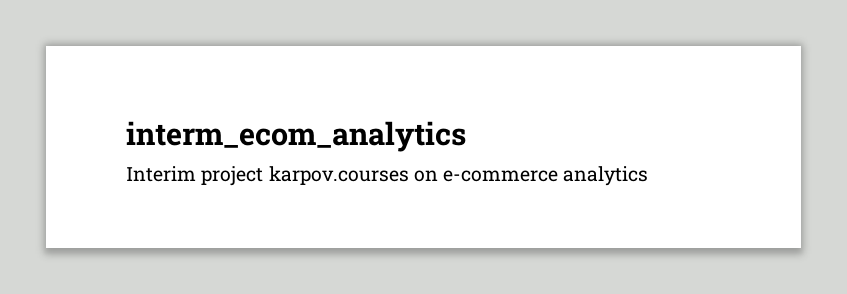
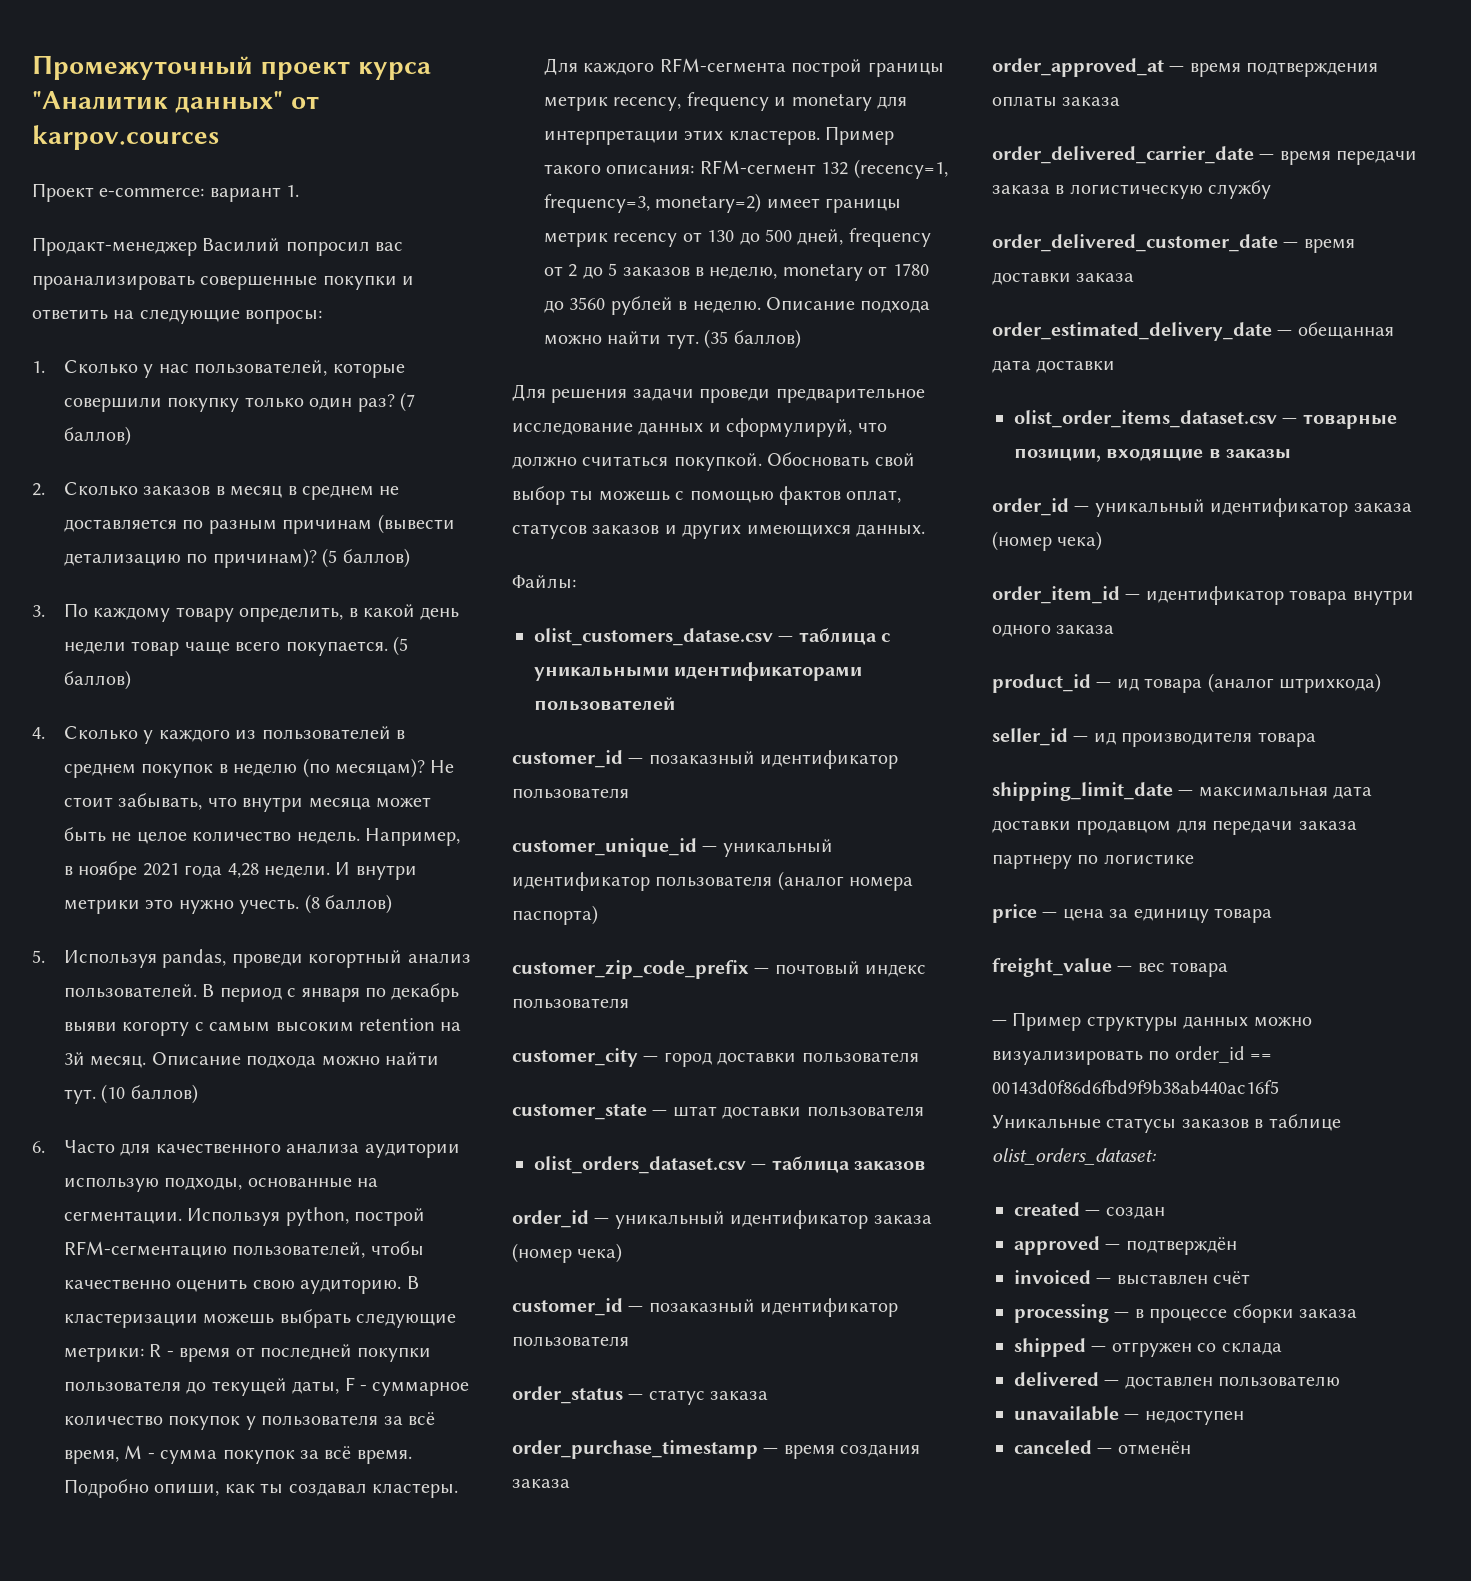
- interm_ecom_analytics
- Interim project karpov.courses on e-commerce analytics
+ Промежуточный проект курса "Аналитик данных" от karpov.cources
+ Проект e-commerce: вариант 1.
+ Продакт-менеджер Василий попросил вас проанализировать совершенные покупки и ответить на следующие вопросы:
+ 1. Сколько у нас пользователей, которые совершили покупку только один раз? (7 баллов)
+ 2. Сколько заказов в месяц в среднем не доставляется по разным причинам (вывести детализацию по причинам)? (5 баллов)
+ 3. По каждому товару определить, в какой день недели товар чаще всего покупается. (5 баллов)
+ 4. Сколько у каждого из пользователей в среднем покупок в неделю (по месяцам)? Не стоит забывать, что внутри месяца может быть не целое количество недель. Например, в ноябре 2021 года 4,28 недели. И внутри метрики это нужно учесть. (8 баллов)
+ 5. Используя pandas, проведи когортный анализ пользователей. В период с января по декабрь выяви когорту с самым высоким retention на 3й месяц. Описание подхода можно найти тут. (10 баллов)
+ 6. Часто для качественного анализа аудитории использую подходы, основанные на сегментации. Используя python, построй RFM-сегментацию пользователей, чтобы качественно оценить свою аудиторию. В кластеризации можешь выбрать следующие метрики: R - время от последней покупки пользователя до текущей даты, F - суммарное количество покупок у пользователя за всё время, M - сумма покупок за всё время. Подробно опиши, как ты создавал кластеры. Для каждого RFM-сегмента построй границы метрик recency, frequency и monetary для интерпретации этих кластеров. Пример такого описания: RFM-сегмент 132 (recency=1, frequency=3, monetary=2) имеет границы метрик recency от 130 до 500 дней, frequency от 2 до 5 заказов в неделю, monetary от 1780 до 3560 рублей в неделю. Описание подхода можно найти тут. (35 баллов)
+ Для решения задачи проведи предварительное исследование данных и сформулируй, что должно считаться покупкой. Обосновать свой выбор ты можешь с помощью фактов оплат, статусов заказов и других имеющихся данных.
+ Файлы:
+ olist_customers_datase.csv — таблица с уникальными идентификаторами пользователей
+ customer_id — позаказный идентификатор пользователя
+ customer_unique_id — уникальный идентификатор пользователя (аналог номера паспорта)
+ customer_zip_code_prefix — почтовый индекс пользователя
+ customer_city — город доставки пользователя
+ customer_state — штат доставки пользователя
+ olist_orders_dataset.csv — таблица заказов
+ order_id — уникальный идентификатор заказа (номер чека)
+ customer_id — позаказный идентификатор пользователя
+ order_status — статус заказа
+ order_purchase_timestamp — время создания заказа
+ order_approved_at — время подтверждения оплаты заказа
+ order_delivered_carrier_date — время передачи заказа в логистическую службу
+ order_delivered_customer_date — время доставки заказа
+ order_estimated_delivery_date — обещанная дата доставки
+ olist_order_items_dataset.csv — товарные позиции, входящие в заказы
+ order_id — уникальный идентификатор заказа (номер чека)
+ order_item_id — идентификатор товара внутри одного заказа
+ product_id — ид товара (аналог штрихкода)
+ seller_id — ид производителя товара
+ shipping_limit_date — максимальная дата доставки продавцом для передачи заказа партнеру по логистике
+ price — цена за единицу товара
+ freight_value — вес товара
+ — Пример структуры данных можно визуализировать по order_id == 00143d0f86d6fbd9f9b38ab440ac16f5
+ Уникальные статусы заказов в таблице olist_orders_dataset:
+ created — создан
+ approved — подтверждён
+ invoiced — выставлен счёт
+ processing — в процессе сборки заказа
+ shipped — отгружен со склада
+ delivered — доставлен пользователю
+ unavailable — недоступен
+ canceled — отменён

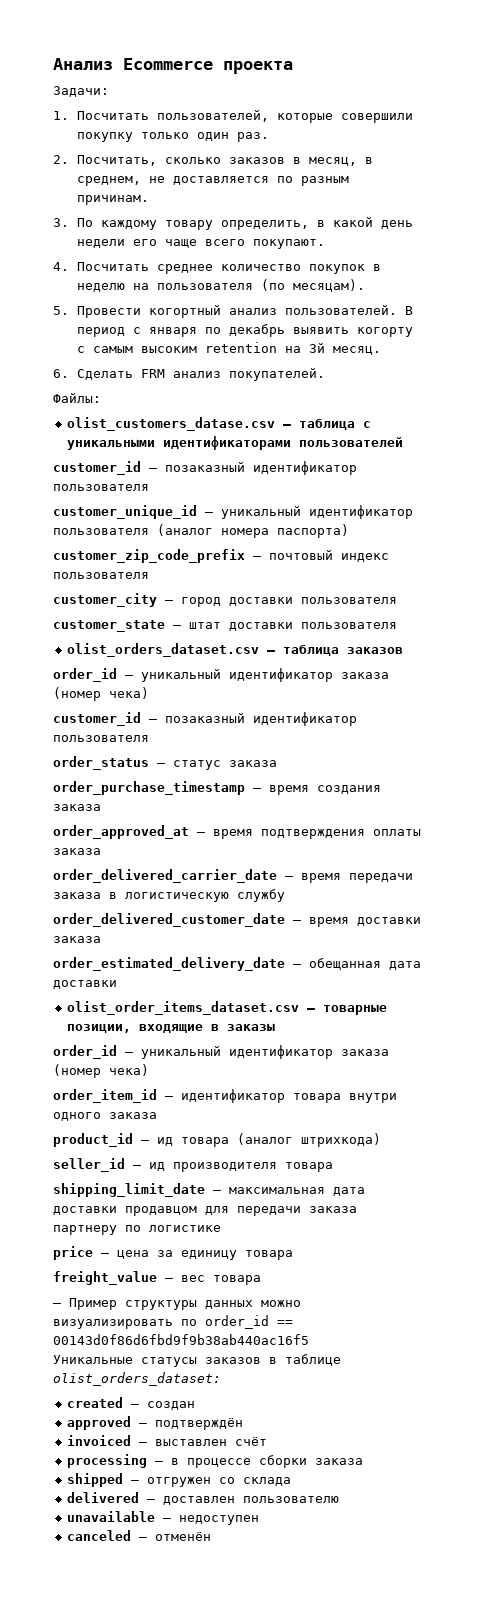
- Промежуточный проект курса "Аналитик данных" от karpov.cources
- Проект e-commerce: вариант 1.
- Продакт-менеджер Василий попросил вас проанализировать совершенные покупки и ответить на следующие вопросы:
- 1. Сколько у нас пользователей, которые совершили покупку только один раз? (7 баллов)
- 2. Сколько заказов в месяц в среднем не доставляется по разным причинам (вывести детализацию по причинам)? (5 баллов)
+ Анализ Ecommerce проекта
+ Задачи:
+ 1. Посчитать пользователей, которые совершили покупку только один раз.
+ 2. Посчитать, сколько заказов в месяц, в среднем, не доставляется по разным причинам.
- 3. По каждому товару определить, в какой день недели товар чаще всего покупается. (5 баллов)
- 4. Сколько у каждого из пользователей в среднем покупок в неделю (по месяцам)? Не стоит забывать, что внутри месяца может быть не целое количество недель. Например, в ноябре 2021 года 4,28 недели. И внутри метрики это нужно учесть. (8 баллов)
- 5. Используя pandas, проведи когортный анализ пользователей.
+ 3. По каждому товару определить, в какой день недели его чаще всего покупают.
+ 4. Посчитать среднее количество покупок в неделю на пользователя (по месяцам).
+ 5. Провести когортный анализ пользователей.
- В период с января по декабрь выяви когорту с самым высоким retention на 3й месяц. Описание подхода можно найти тут. (10 баллов)
- 6. Часто для качественного анализа аудитории использую подходы, основанные на сегментации. Используя python, построй RFM-сегментацию пользователей, чтобы качественно оценить свою аудиторию. В кластеризации можешь выбрать следующие метрики: R - время от последней покупки пользователя до текущей даты, F - суммарное количество покупок у пользователя за всё время, M - сумма покупок за всё время. Подробно опиши, как ты создавал кластеры. Для каждого RFM-сегмента построй границы метрик recency, frequency и monetary для интерпретации этих кластеров. Пример такого описания: RFM-сегмент 132 (recency=1, frequency=3, monetary=2) имеет границы метрик recency от 130 до 500 дней, frequency от 2 до 5 заказов в неделю, monetary от 1780 до 3560 рублей в неделю. Описание подхода можно найти тут. (35 баллов)
- Для решения задачи проведи предварительное исследование данных и сформулируй, что должно считаться покупкой. Обосновать свой выбор ты можешь с помощью фактов оплат, статусов заказов и других имеющихся данных.
+ В период с января по декабрь выявить когорту с самым высоким retention на 3й месяц.
+ 6. Сделать FRM анализ покупателей.

